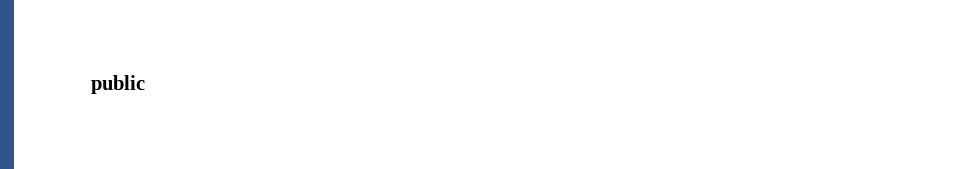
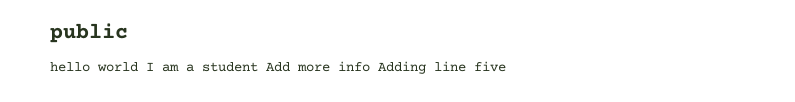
+ hello world I am a student Add more info Adding line five

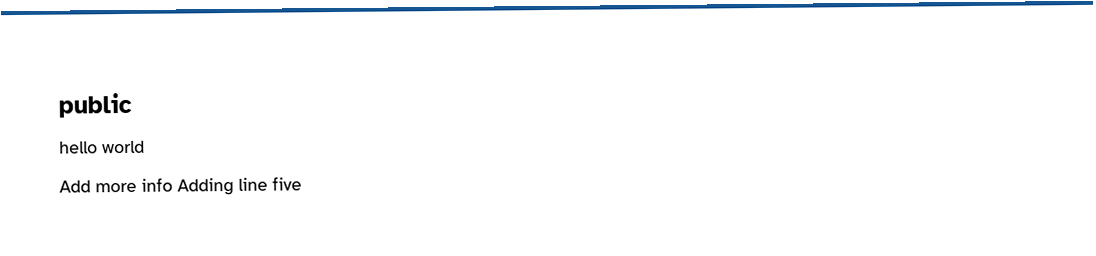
- hello world I am a student Add more info Adding line five
+ hello world
+ Add more info Adding line five

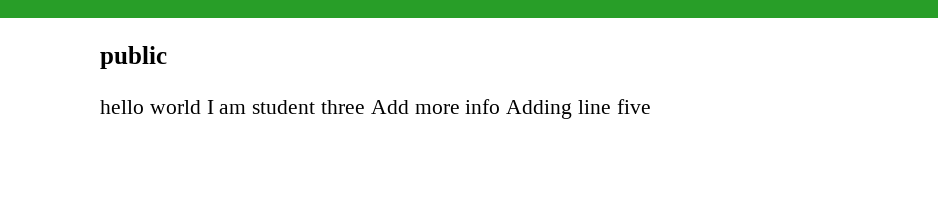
- hello world
- Add more info Adding line five
+ hello world I am student three Add more info Adding line five

